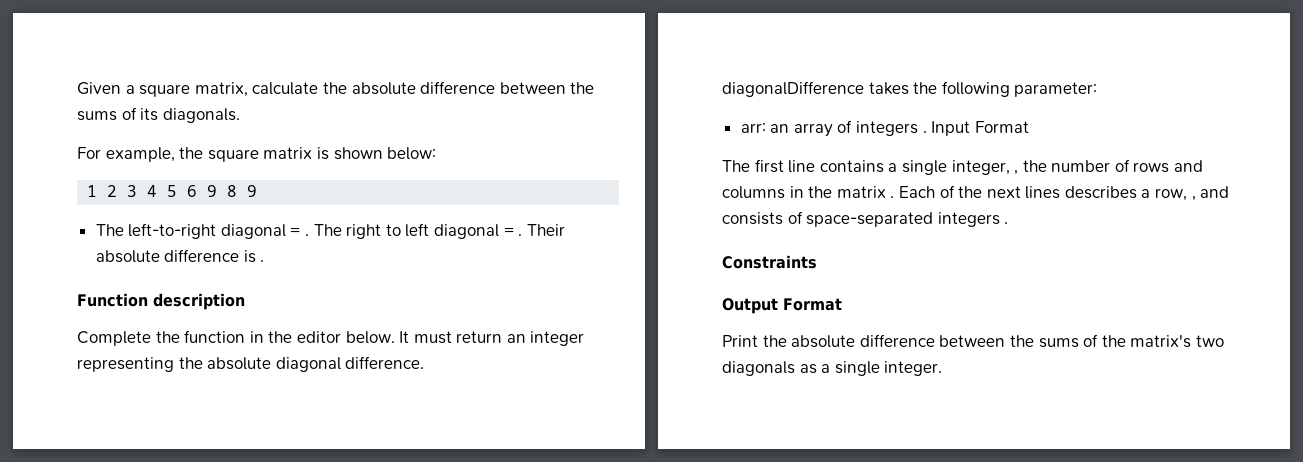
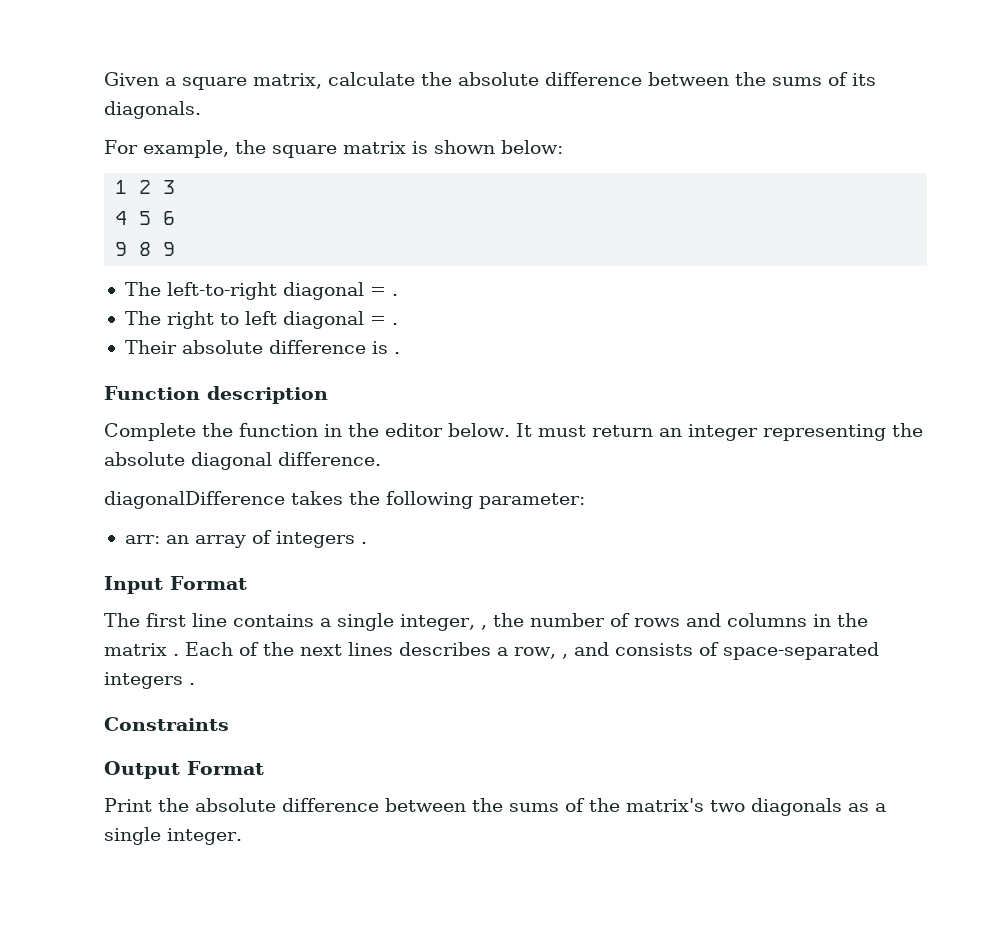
- 1 2 3 4 5 6 9 8 9
+ 1 2 3
+ 4 5 6
+ 9 8 9
- The left-to-right diagonal = . The right to left diagonal = . Their absolute difference is .
+ The left-to-right diagonal = .
+ The right to left diagonal = .
+ Their absolute difference is .
- arr: an array of integers . Input Format
+ arr: an array of integers .
+ Input Format

